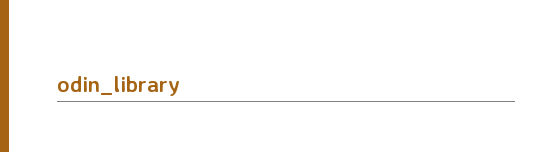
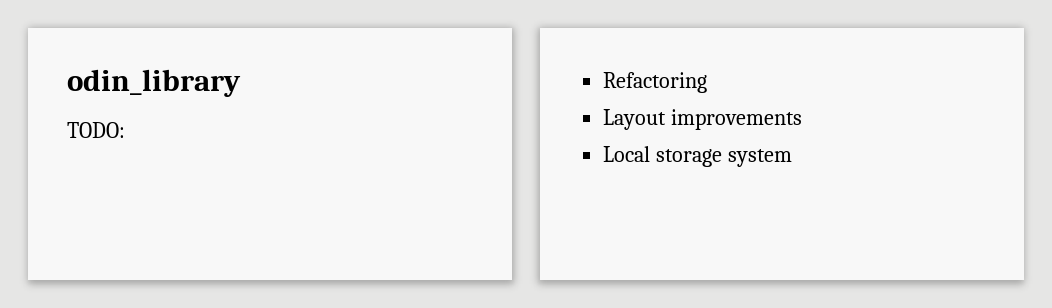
+ TODO:
+ Refactoring
+ Layout improvements
+ Local storage system

